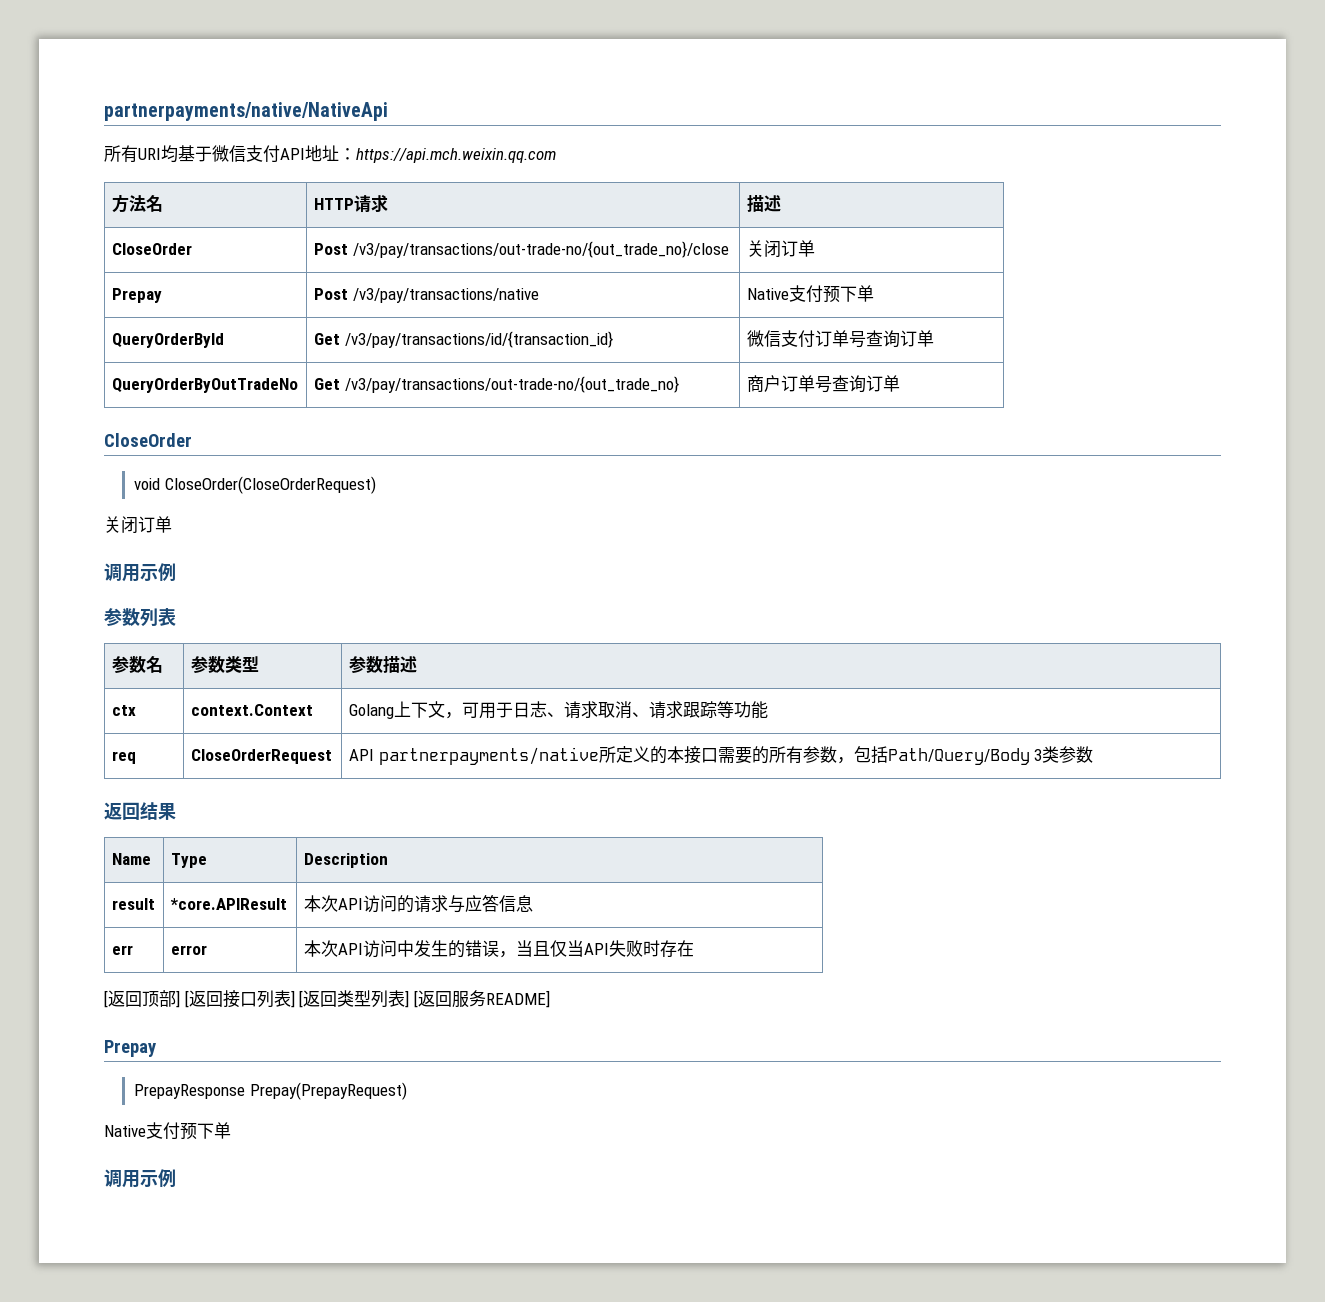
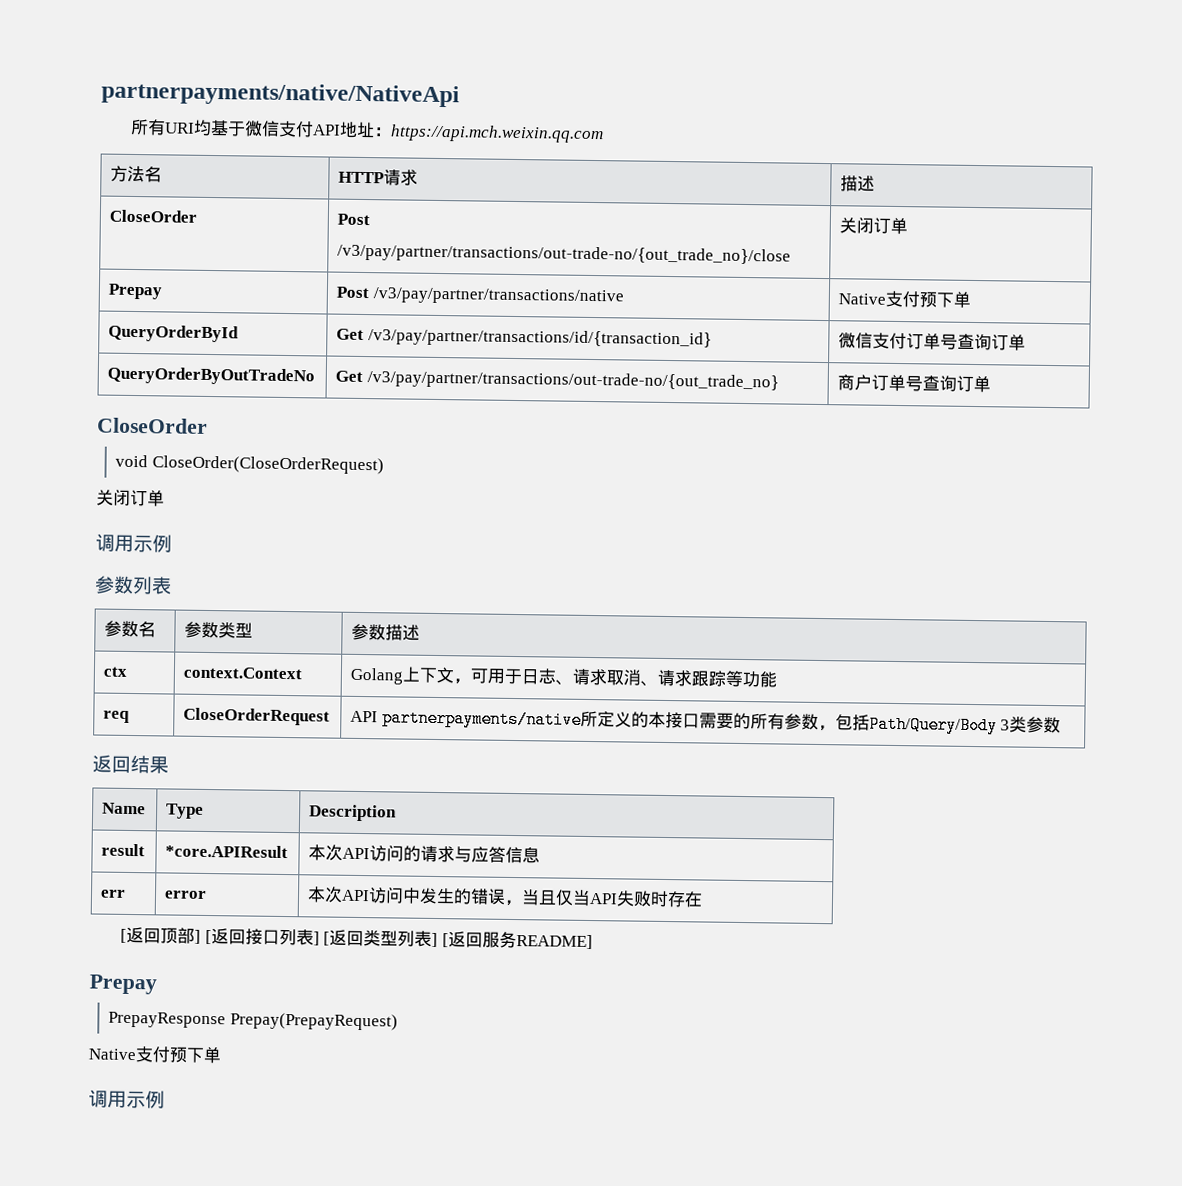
- CloseOrder | Post /v3/pay/transactions/out-trade-no/{out_trade_no}/close | 关闭订单
+ CloseOrder | Post /v3/pay/partner/transactions/out-trade-no/{out_trade_no}/close | 关闭订单
- Prepay | Post /v3/pay/transactions/native | Native支付预下单
+ Prepay | Post /v3/pay/partner/transactions/native | Native支付预下单
- QueryOrderById | Get /v3/pay/transactions/id/{transaction_id} | 微信支付订单号查询订单
+ QueryOrderById | Get /v3/pay/partner/transactions/id/{transaction_id} | 微信支付订单号查询订单
- QueryOrderByOutTradeNo | Get /v3/pay/transactions/out-trade-no/{out_trade_no} | 商户订单号查询订单
+ QueryOrderByOutTradeNo | Get /v3/pay/partner/transactions/out-trade-no/{out_trade_no} | 商户订单号查询订单

